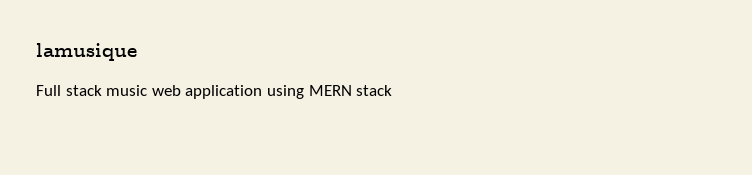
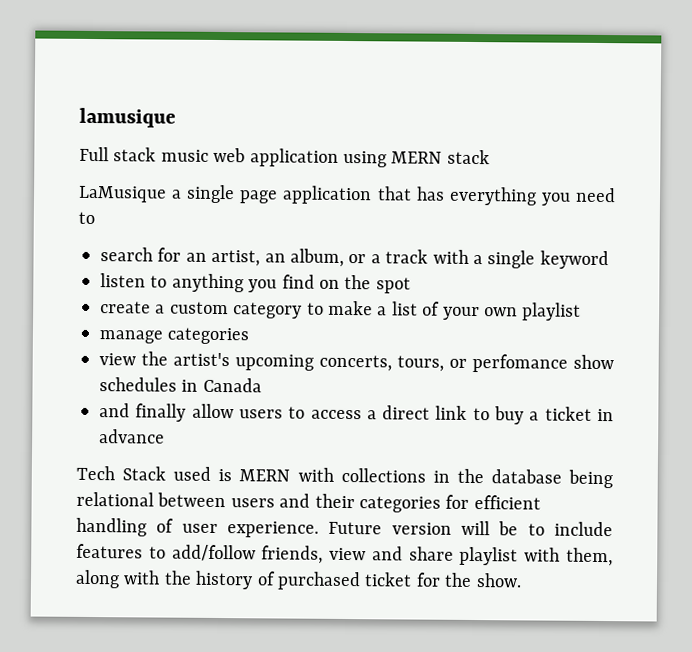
+ LaMusique a single page application that has everything you need to
+ search for an artist, an album, or a track with a single keyword
+ listen to anything you find on the spot
+ create a custom category to make a list of your own playlist
+ manage categories
+ view the artist's upcoming concerts, tours, or perfomance show schedules in Canada
+ and finally allow users to access a direct link to buy a ticket in advance
+ Tech Stack used is MERN with collections in the database being relational between users and their categories for efficient handling of user experience. Future version will be to include features to add/follow friends, view and share playlist with them, along with the history of purchased ticket for the show.

